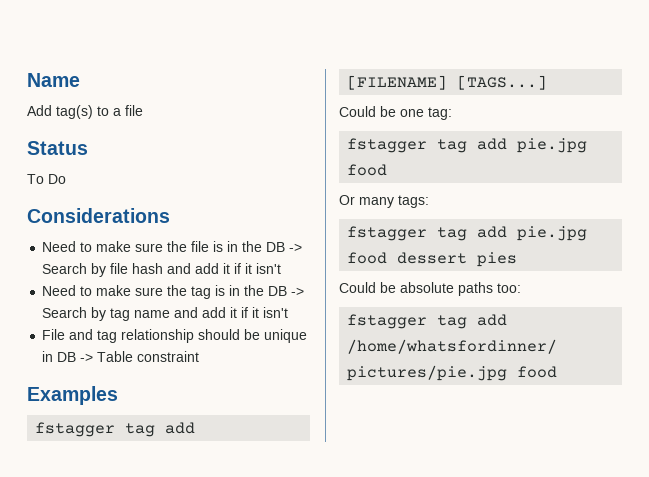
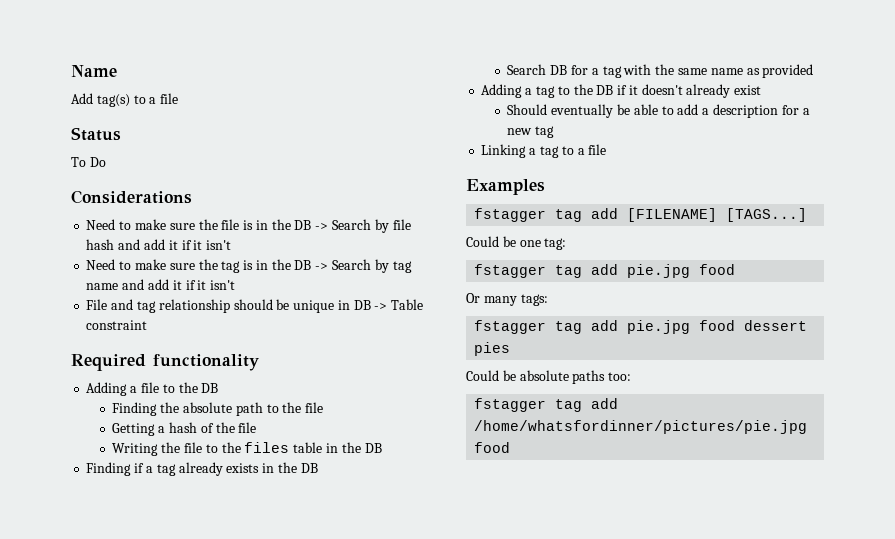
+ Required functionality
+ Adding a file to the DB
+ Finding the absolute path to the file
+ Getting a hash of the file
+ Writing the file to the files table in the DB
+ Finding if a tag already exists in the DB
+ Search DB for a tag with the same name as provided
+ Adding a tag to the DB if it doesn't already exist
+ Should eventually be able to add a description for a new tag
+ Linking a tag to a file

